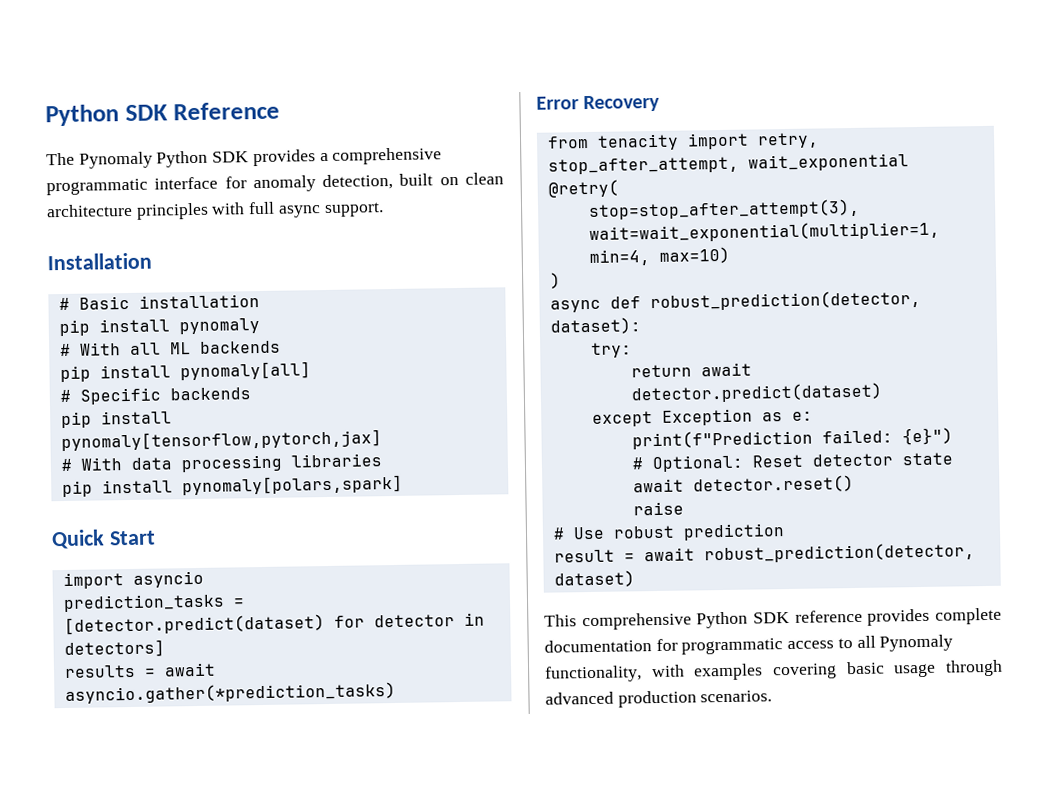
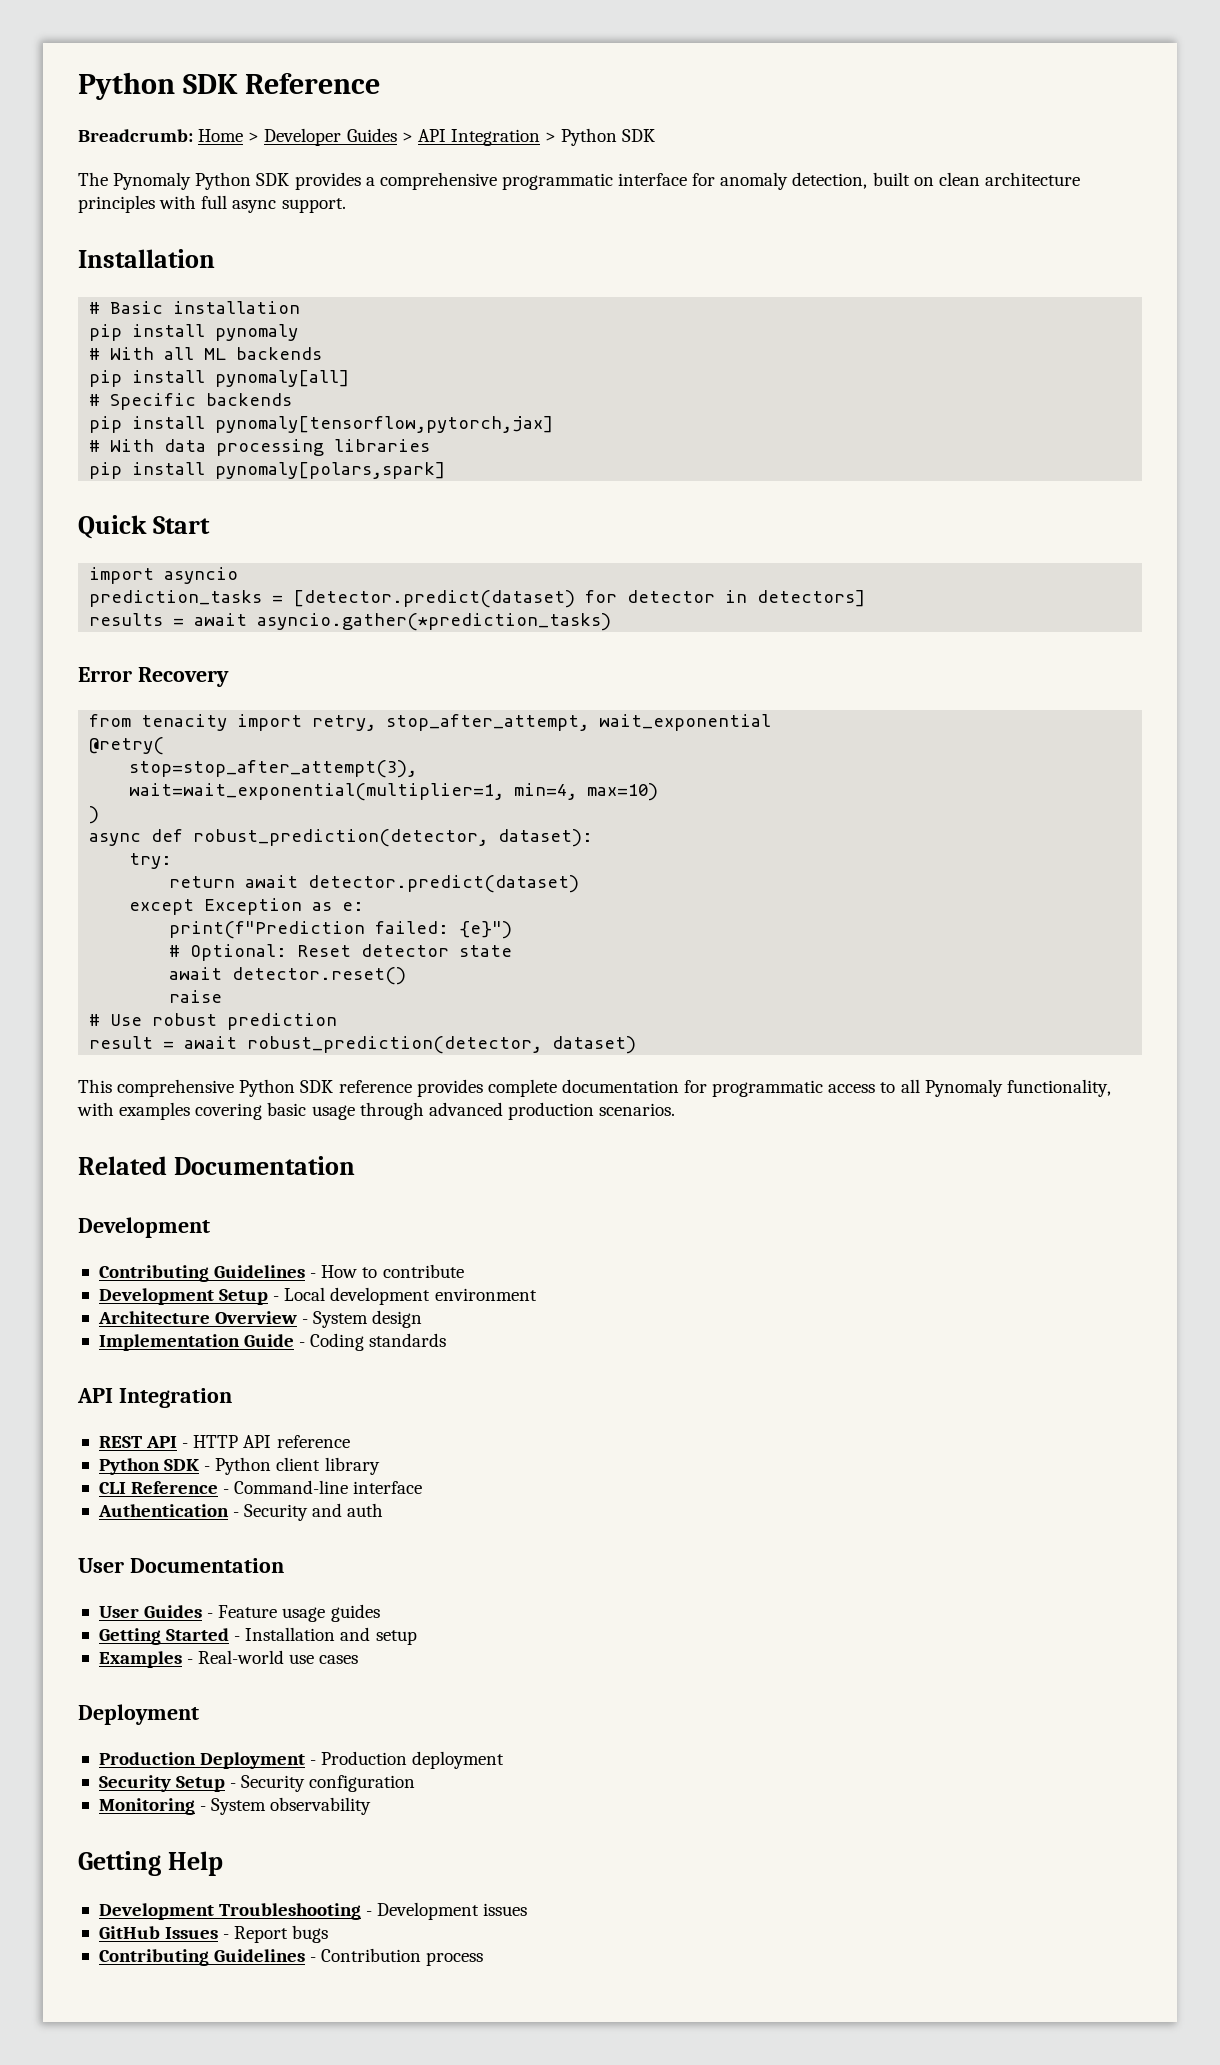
+ Breadcrumb: Home > Developer Guides > API Integration > Python SDK
+ Related Documentation
+ Development
+ Contributing Guidelines - How to contribute
+ Development Setup - Local development environment
+ Architecture Overview - System design
+ Implementation Guide - Coding standards
+ API Integration
+ REST API - HTTP API reference
+ Python SDK - Python client library
+ CLI Reference - Command-line interface
+ Authentication - Security and auth
+ User Documentation
+ User Guides - Feature usage guides
+ Getting Started - Installation and setup
+ Examples - Real-world use cases
+ Deployment
+ Production Deployment - Production deployment
+ Security Setup - Security configuration
+ Monitoring - System observability
+ Getting Help
+ Development Troubleshooting - Development issues
+ GitHub Issues - Report bugs
+ Contributing Guidelines - Contribution process

